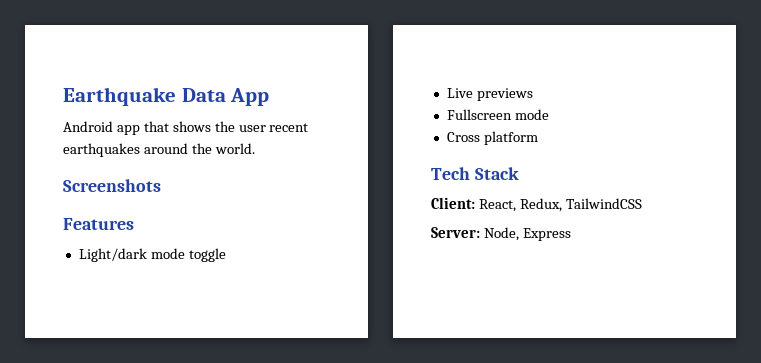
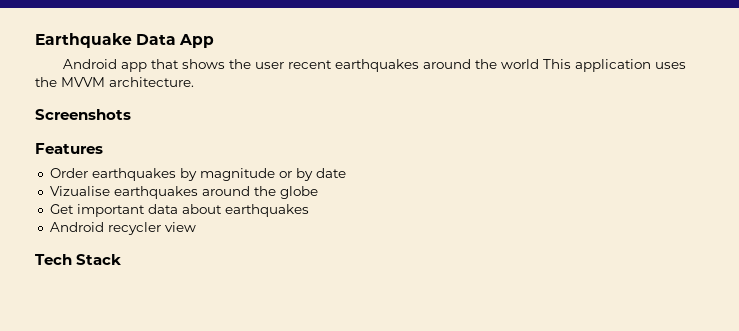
- Android app that shows the user recent earthquakes around the world.
+ Android app that shows the user recent earthquakes around the world This application uses the MVVM architecture.
  Screenshots
  Features
- Light/dark mode toggle
- Live previews
- Fullscreen mode
- Cross platform
+ Order earthquakes by magnitude or by date
+ Vizualise earthquakes around the globe
+ Get important data about earthquakes
+ Android recycler view
  Tech Stack
- Client: React, Redux, TailwindCSS
- Server: Node, Express

